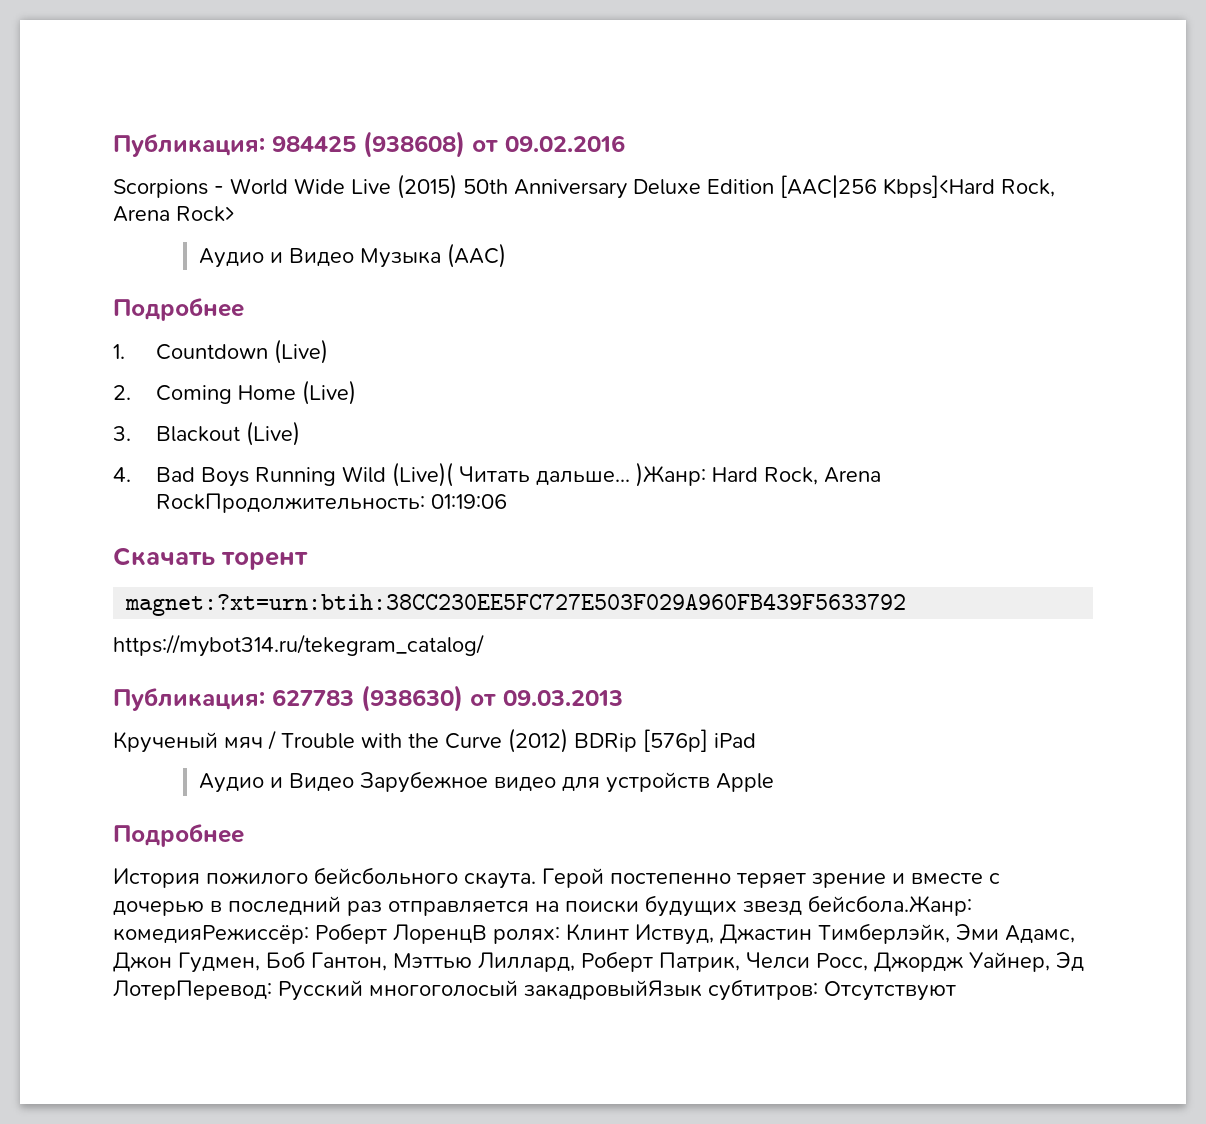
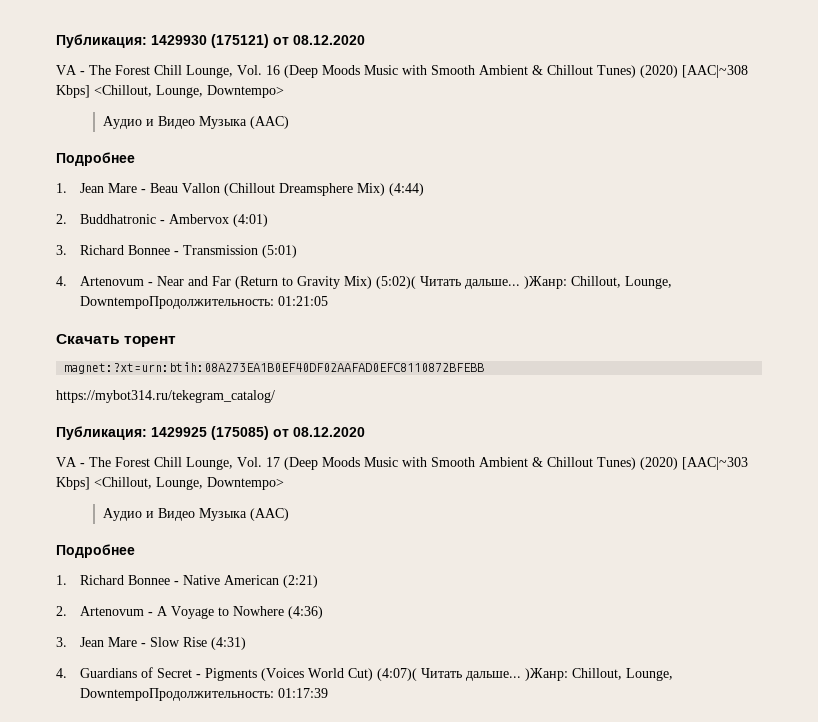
- Публикация: 984425 (938608) от 09.02.2016
- Scorpions - World Wide Live (2015) 50th Anniversary Deluxe Edition [AAC|256 Kbps]<Hard Rock, Arena Rock>
+ Публикация: 1429930 (175121) от 08.12.2020
+ VA - The Forest Chill Lounge, Vol. 16 (Deep Moods Music with Smooth Ambient & Chillout Tunes) (2020) [AAC|~308 Kbps] <Chillout, Lounge, Downtempo>
  Аудио и Видео Музыка (AAC)
  Подробнее
- 1. Countdown (Live)
- 2. Coming Home (Live)
- 3. Blackout (Live)
- 4. Bad Boys Running Wild (Live)( Читать дальше... )Жанр: Hard Rock, Arena RockПродолжительность: 01:19:06
+ 1. Jean Mare - Beau Vallon (Chillout Dreamsphere Mix) (4:44)
+ 2. Buddhatronic - Ambervox (4:01)
+ 3. Richard Bonnee - Transmission (5:01)
+ 4. Artenovum - Near and Far (Return to Gravity Mix) (5:02)( Читать дальше... )Жанр: Chillout, Lounge, DowntempoПродолжительность: 01:21:05
- magnet:?xt=urn:btih:38CC230EE5FC727E503F029A960FB439F5633792
+ magnet:?xt=urn:btih:08A273EA1B0EF40DF02AAFAD0EFC8110872BFEBB
- Публикация: 627783 (938630) от 09.03.2013
- Крученый мяч / Trouble with the Curve (2012) BDRip [576p] iPad
- Аудио и Видео Зарубежное видео для устройств Apple
+ Публикация: 1429925 (175085) от 08.12.2020
+ VA - The Forest Chill Lounge, Vol. 17 (Deep Moods Music with Smooth Ambient & Chillout Tunes) (2020) [AAC|~303 Kbps] <Chillout, Lounge, Downtempo>
+ Аудио и Видео Музыка (AAC)
  Подробнее
- История пожилого бейсбольного скаута. Герой постепенно теряет зрение и вместе с дочерью в последний раз отправляется на поиски будущих звезд бейсбола.Жанр: комедияРежиссёр: Роберт ЛоренцВ ролях: Клинт Иствуд, Джастин Тимберлэйк, Эми Адамс, Джон Гудмен, Боб Гантон, Мэттью Лиллард, Роберт Патрик, Челси Росс, Джордж Уайнер, Эд ЛотерПеревод: Русский многоголосый закадровыйЯзык субтитров: Отсутствуют
+ 1. Richard Bonnee - Native American (2:21)
+ 2. Artenovum - A Voyage to Nowhere (4:36)
+ 3. Jean Mare - Slow Rise (4:31)
+ 4. Guardians of Secret - Pigments (Voices World Cut) (4:07)( Читать дальше... )Жанр: Chillout, Lounge, DowntempoПродолжительность: 01:17:39

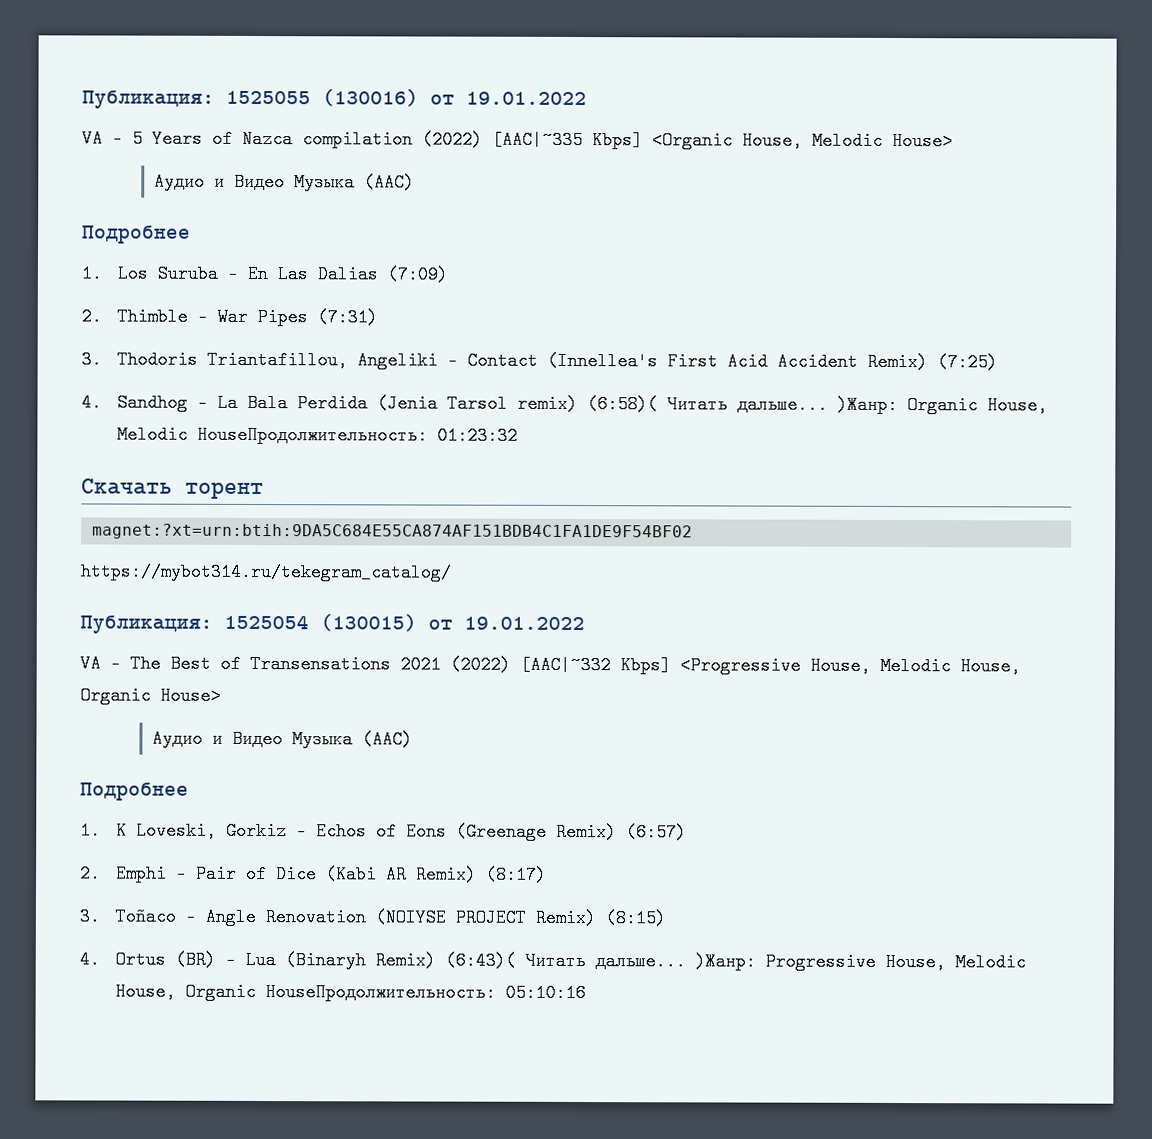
- Публикация: 1429930 (175121) от 08.12.2020
- VA - The Forest Chill Lounge, Vol. 16 (Deep Moods Music with Smooth Ambient & Chillout Tunes) (2020) [AAC|~308 Kbps] <Chillout, Lounge, Downtempo>
+ Публикация: 1525055 (130016) от 19.01.2022
+ VA - 5 Years of Nazca compilation (2022) [AAC|~335 Kbps] <Organic House, Melodic House>
  Аудио и Видео Музыка (AAC)
  Подробнее
- 1. Jean Mare - Beau Vallon (Chillout Dreamsphere Mix) (4:44)
- 2. Buddhatronic - Ambervox (4:01)
- 3. Richard Bonnee - Transmission (5:01)
- 4. Artenovum - Near and Far (Return to Gravity Mix) (5:02)( Читать дальше... )Жанр: Chillout, Lounge, DowntempoПродолжительность: 01:21:05
+ 1. Los Suruba - En Las Dalias (7:09)
+ 2. Thimble - War Pipes (7:31)
+ 3. Thodoris Triantafillou, Angeliki - Contact (Innellea's First Acid Accident Remix) (7:25)
+ 4. Sandhog - La Bala Perdida (Jenia Tarsol remix) (6:58)( Читать дальше... )Жанр: Organic House, Melodic HouseПродолжительность: 01:23:32
- magnet:?xt=urn:btih:08A273EA1B0EF40DF02AAFAD0EFC8110872BFEBB
+ magnet:?xt=urn:btih:9DA5C684E55CA874AF151BDB4C1FA1DE9F54BF02
- Публикация: 1429925 (175085) от 08.12.2020
- VA - The Forest Chill Lounge, Vol. 17 (Deep Moods Music with Smooth Ambient & Chillout Tunes) (2020) [AAC|~303 Kbps] <Chillout, Lounge, Downtempo>
+ Публикация: 1525054 (130015) от 19.01.2022
+ VA - The Best of Transensations 2021 (2022) [AAC|~332 Kbps] <Progressive House, Melodic House, Organic House>
  Аудио и Видео Музыка (AAC)
  Подробнее
- 1. Richard Bonnee - Native American (2:21)
- 2. Artenovum - A Voyage to Nowhere (4:36)
- 3. Jean Mare - Slow Rise (4:31)
- 4. Guardians of Secret - Pigments (Voices World Cut) (4:07)( Читать дальше... )Жанр: Chillout, Lounge, DowntempoПродолжительность: 01:17:39
+ 1. K Loveski, Gorkiz - Echos of Eons (Greenage Remix) (6:57)
+ 2. Emphi - Pair of Dice (Kabi AR Remix) (8:17)
+ 3. Toñaco - Angle Renovation (NOIYSE PROJECT Remix) (8:15)
+ 4. Ortus (BR) - Lua (Binaryh Remix) (6:43)( Читать дальше... )Жанр: Progressive House, Melodic House, Organic HouseПродолжительность: 05:10:16

